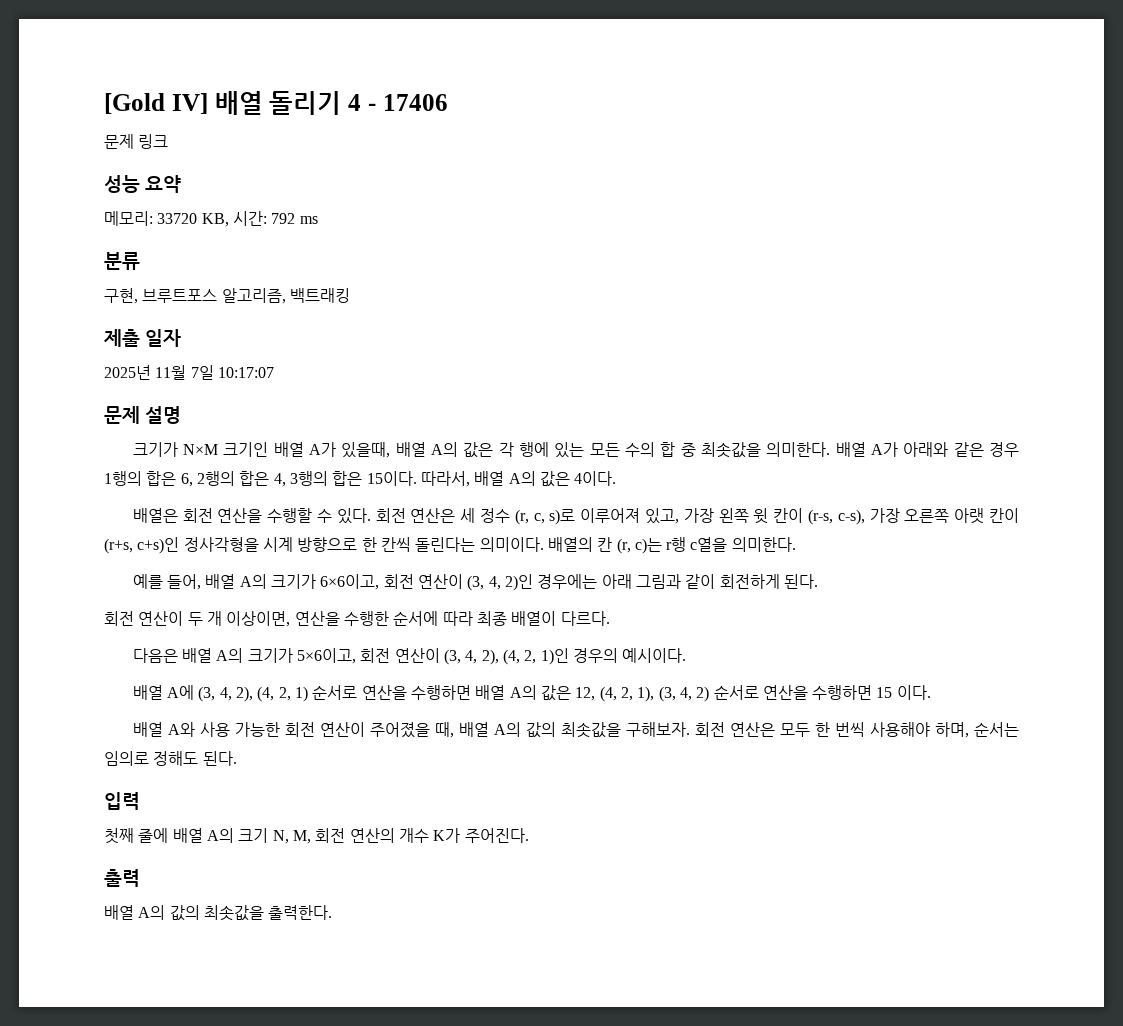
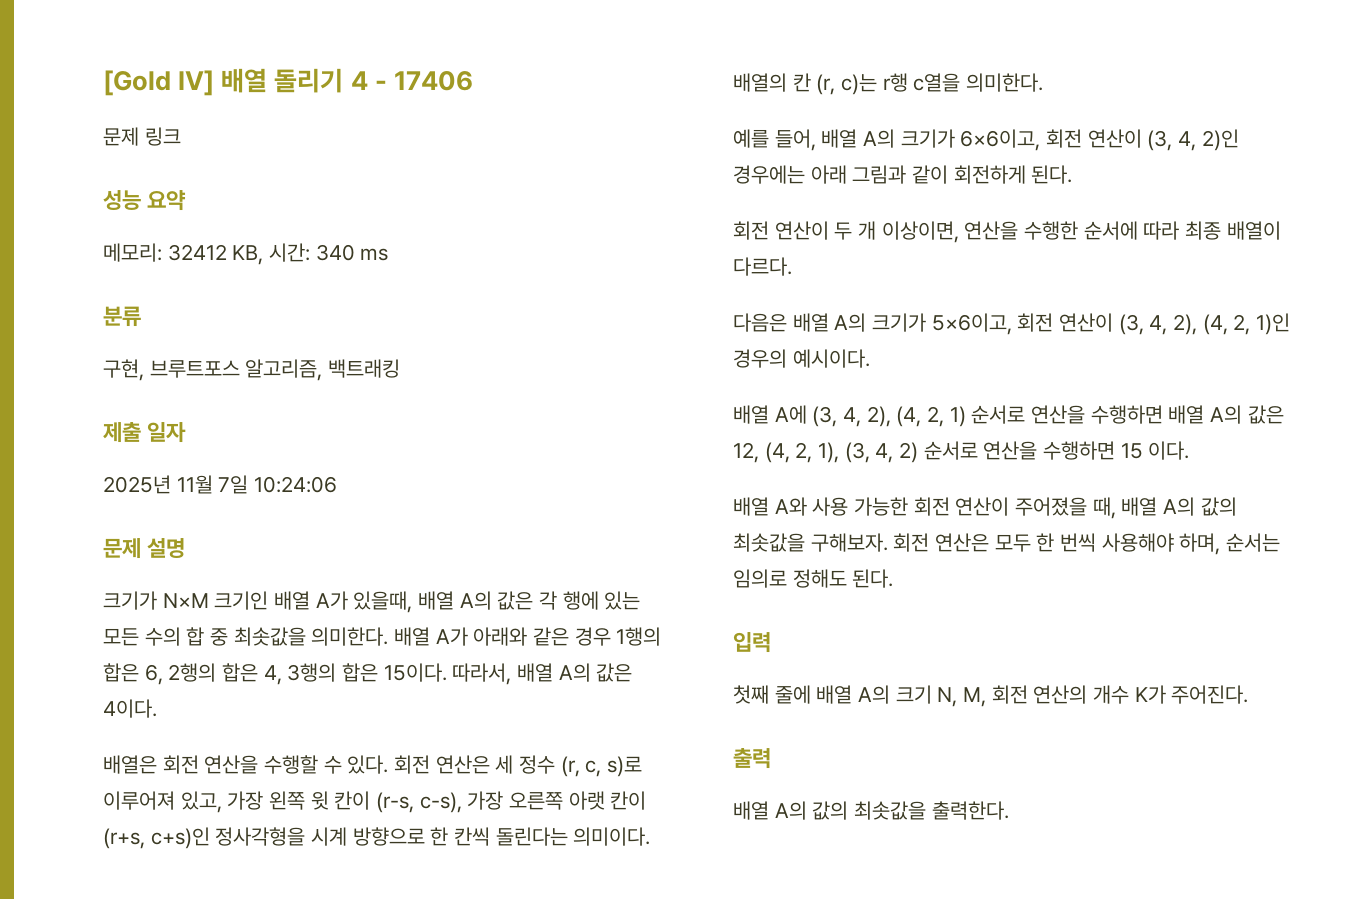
- 메모리: 33720 KB, 시간: 792 ms
+ 메모리: 32412 KB, 시간: 340 ms
- 2025년 11월 7일 10:17:07
+ 2025년 11월 7일 10:24:06

